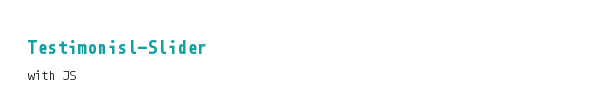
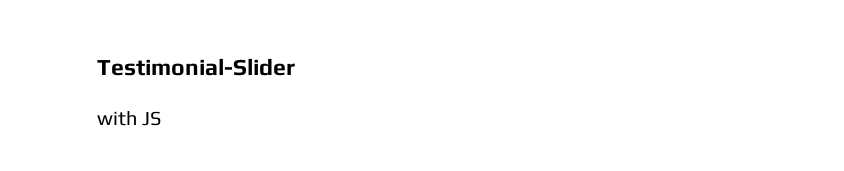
- Testimonisl-Slider
+ Testimonial-Slider

